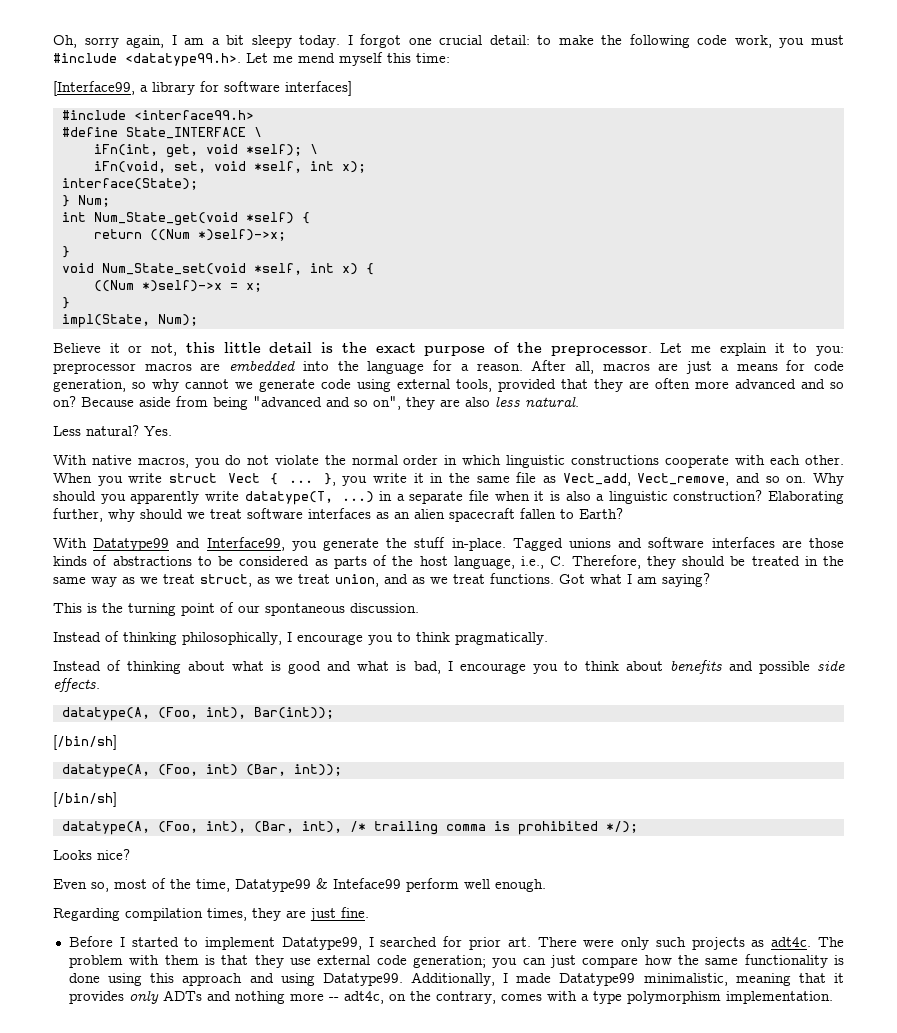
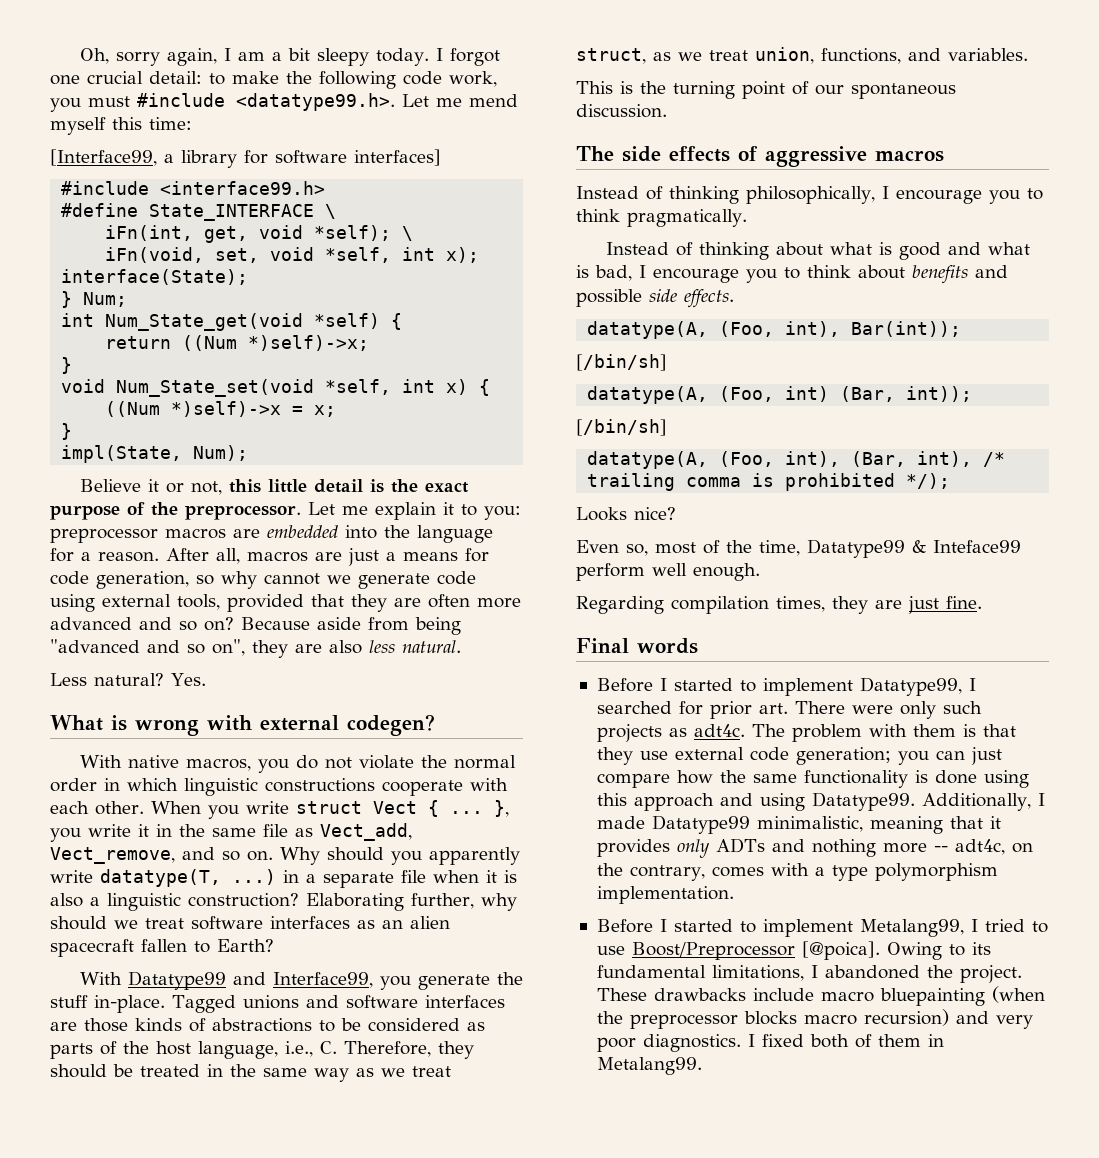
+ What is wrong with external codegen?
- Tagged unions and software interfaces are those kinds of abstractions to be considered as parts of the host language, i.e., C. Therefore, they should be treated in the same way as we treat struct, as we treat union, and as we treat functions. Got what I am saying?
+ Tagged unions and software interfaces are those kinds of abstractions to be considered as parts of the host language, i.e., C. Therefore, they should be treated in the same way as we treat struct, as we treat union, functions, and variables.
+ The side effects of aggressive macros
+ Final words
+ Before I started to implement Metalang99, I tried to use Boost/Preprocessor [@poica]. Owing to its fundamental limitations, I abandoned the project. These drawbacks include macro bluepainting (when the preprocessor blocks macro recursion) and very poor diagnostics. I fixed both of them in Metalang99.

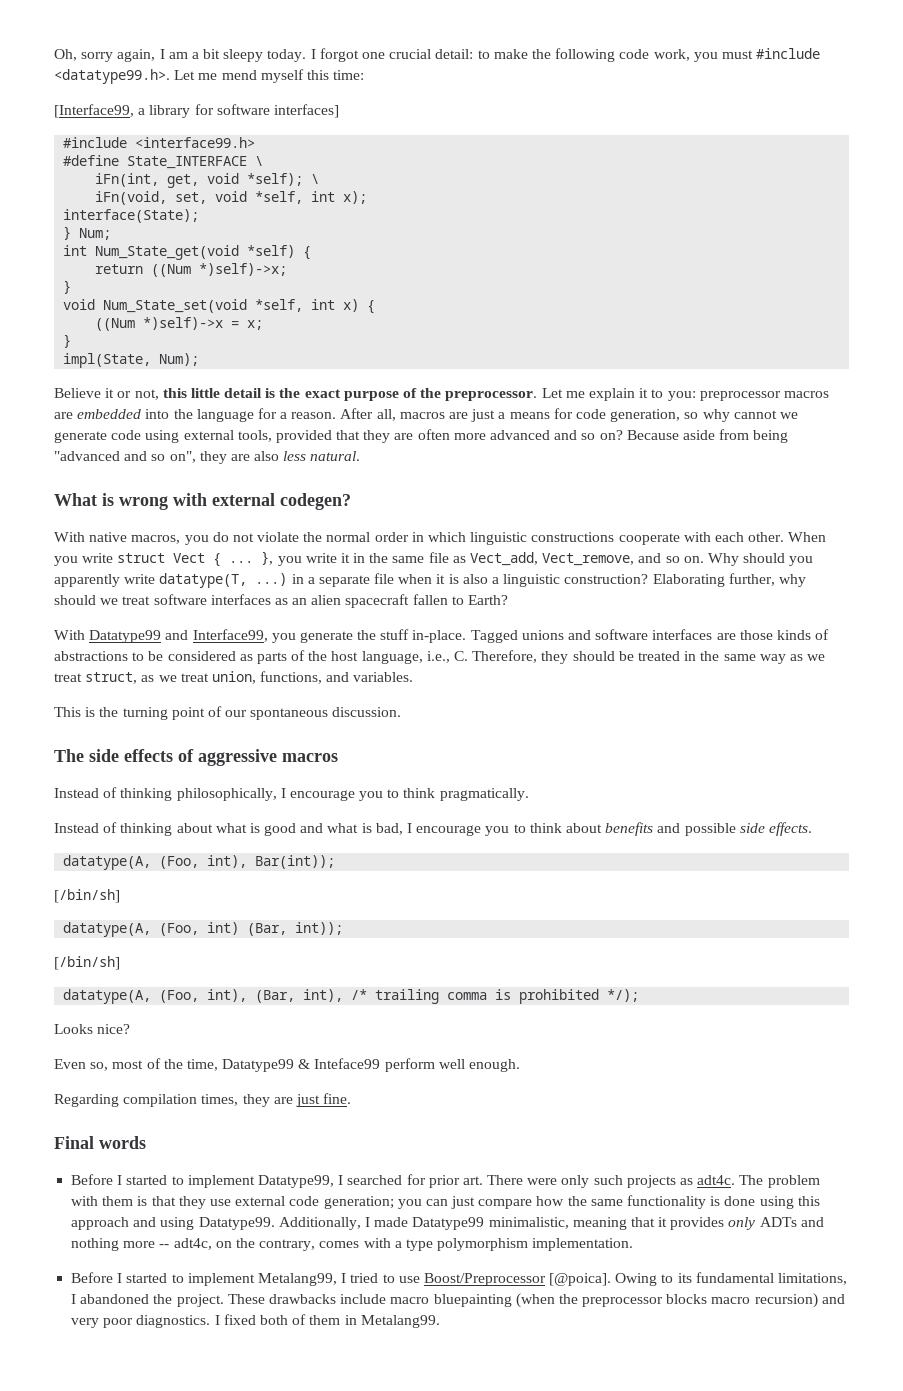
- Less natural? Yes.

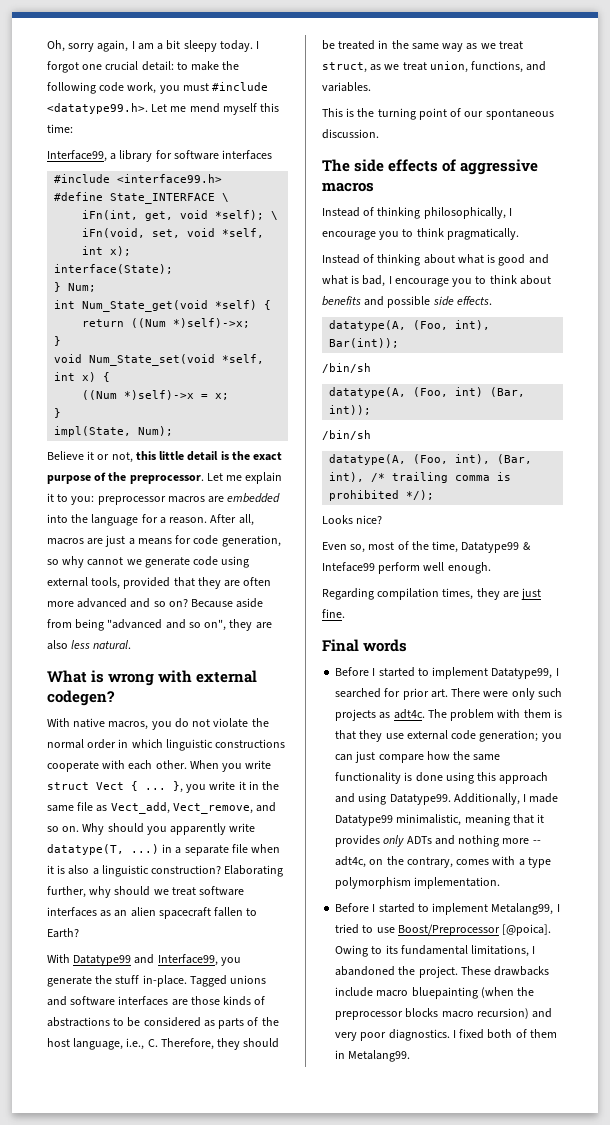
- [Interface99, a library for software interfaces]
+ Interface99, a library for software interfaces
  datatype(A, (Foo, int), Bar(int));
- [/bin/sh]
+ /bin/sh
  datatype(A, (Foo, int) (Bar, int));
- [/bin/sh]
+ /bin/sh

